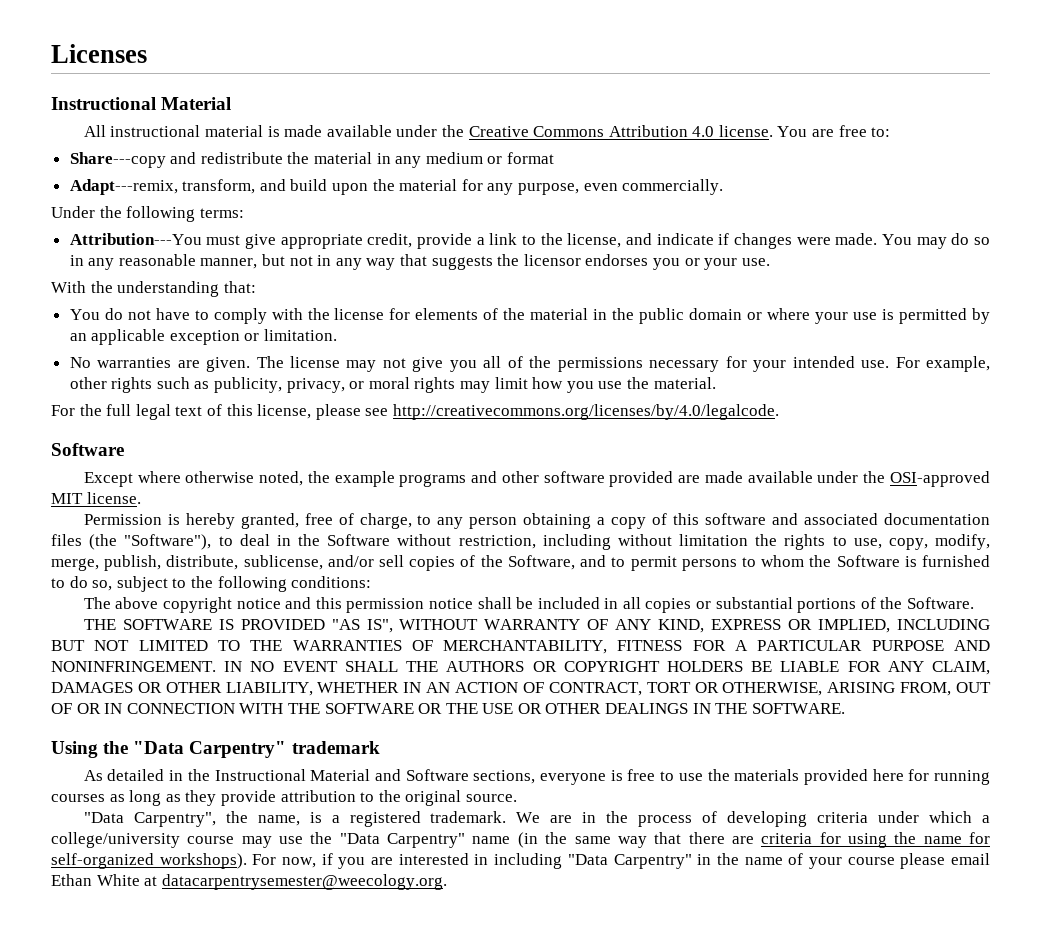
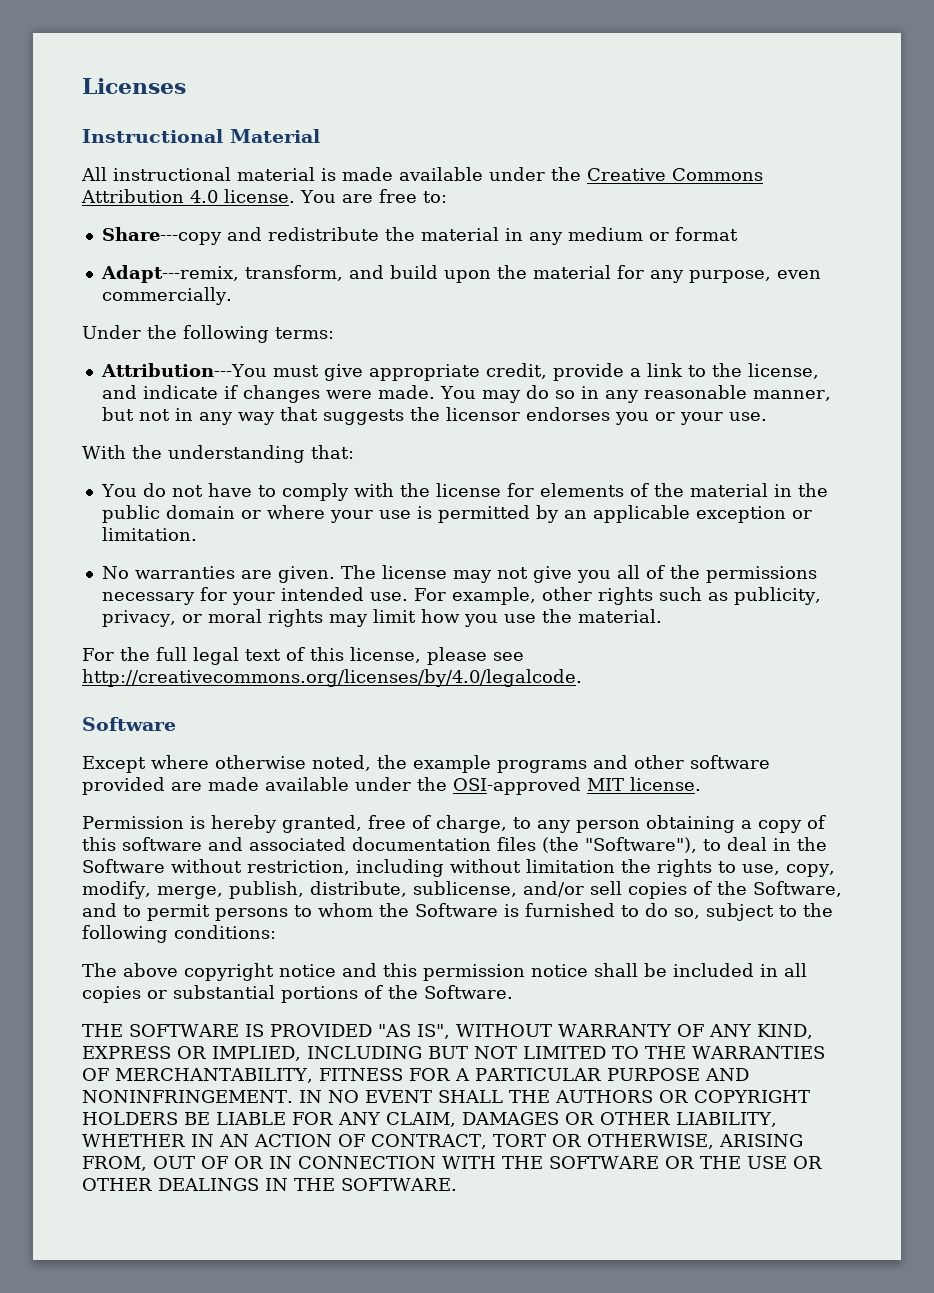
- Using the "Data Carpentry" trademark
- As detailed in the Instructional Material and Software sections, everyone is free to use the materials provided here for running courses as long as they provide attribution to the original source.
- "Data Carpentry", the name, is a registered trademark. We are in the process of developing criteria under which a college/university course may use the "Data Carpentry" name (in the same way that there are criteria for using the name for self-organized workshops). For now, if you are interested in including "Data Carpentry" in the name of your course please email Ethan White at datacarpentrysemester@weecology.org.

